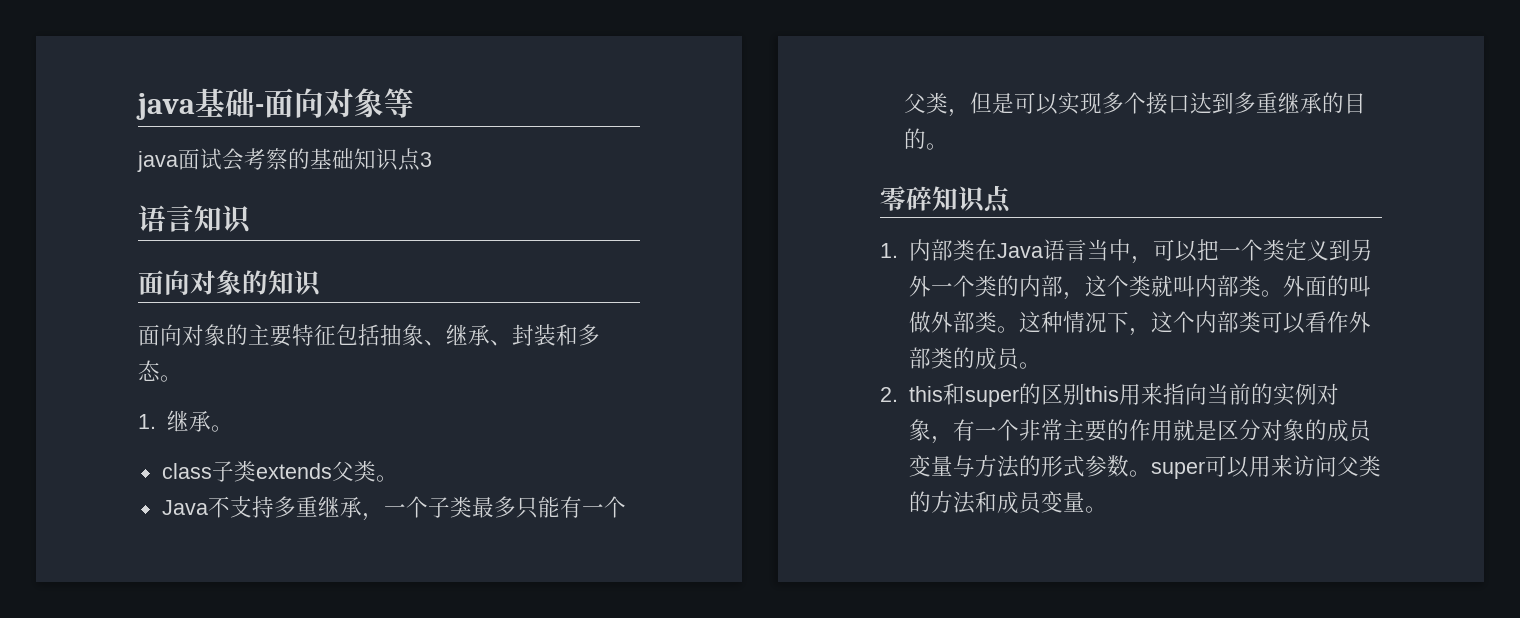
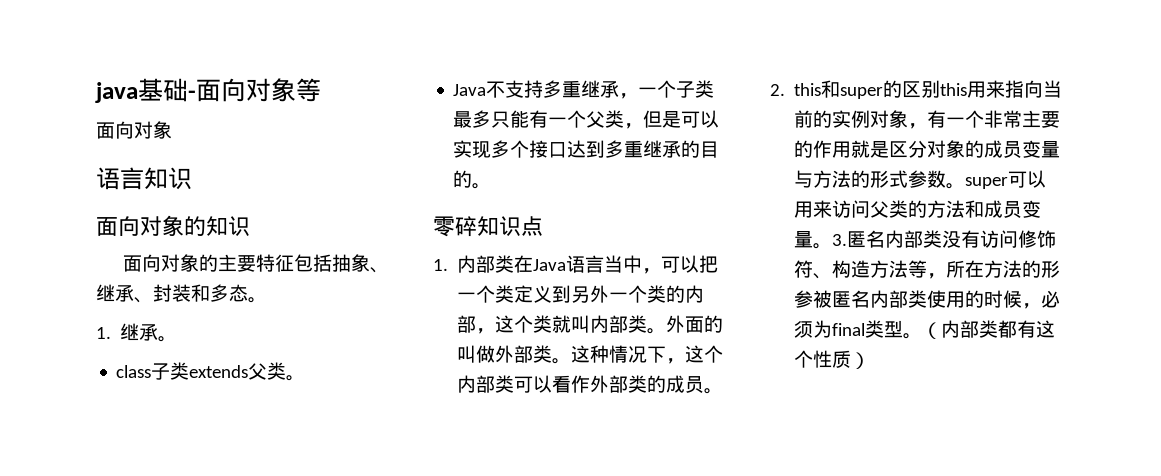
  java基础-面向对象等
- java面试会考察的基础知识点3
+ 面向对象
+ 3.匿名内部类没有访问修饰符、构造方法等，所在方法的形参被匿名内部类使用的时候，必须为final类型。（内部类都有这个性质）

